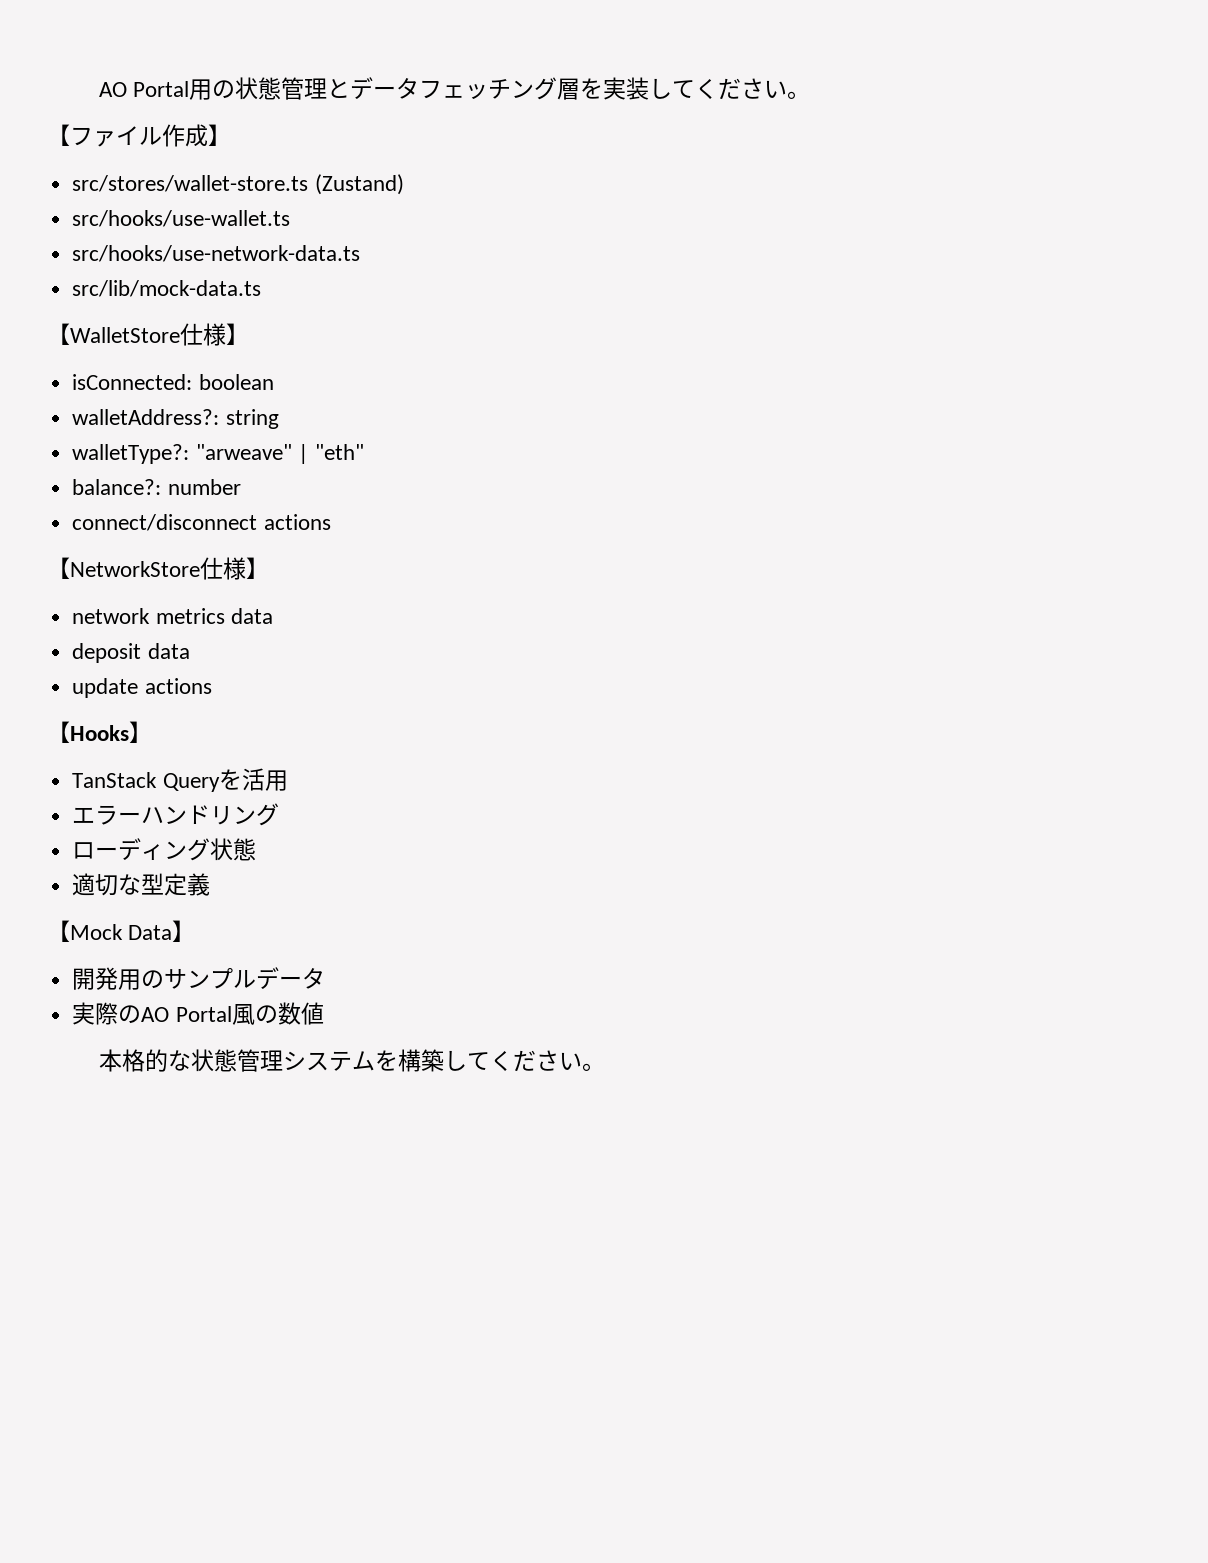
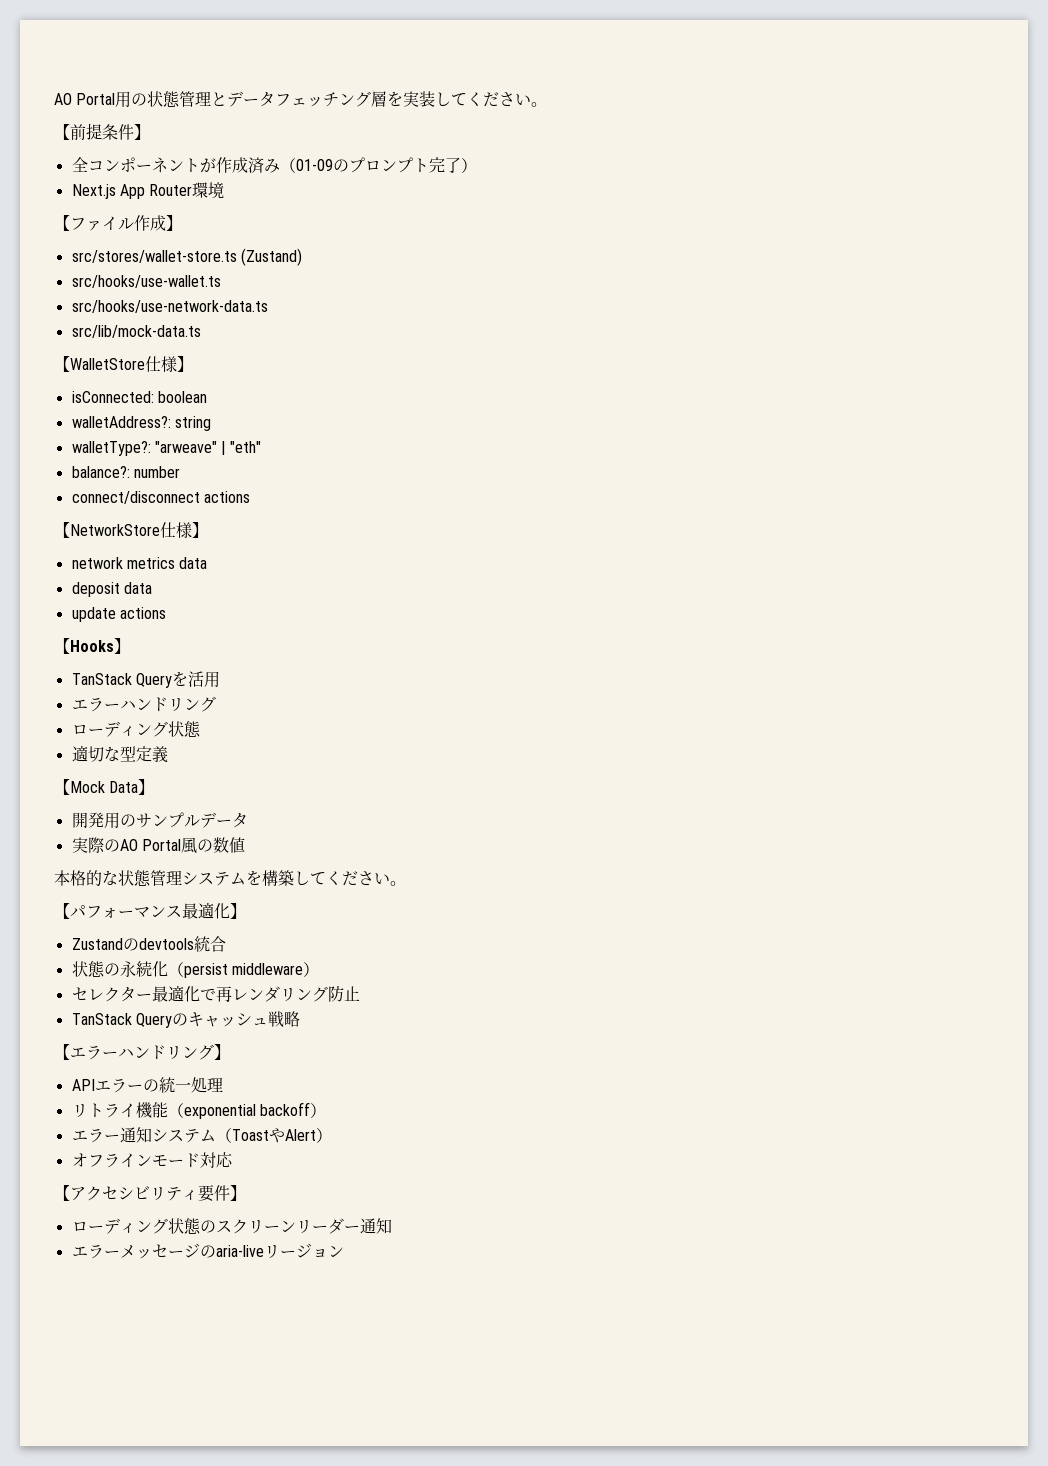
+ 【前提条件】
+ 全コンポーネントが作成済み（01-09のプロンプト完了）
+ Next.js App Router環境
+ 【パフォーマンス最適化】
+ Zustandのdevtools統合
+ 状態の永続化（persist middleware）
+ セレクター最適化で再レンダリング防止
+ TanStack Queryのキャッシュ戦略
+ 【エラーハンドリング】
+ APIエラーの統一処理
+ リトライ機能（exponential backoff）
+ エラー通知システム（ToastやAlert）
+ オフラインモード対応
+ 【アクセシビリティ要件】
+ ローディング状態のスクリーンリーダー通知
+ エラーメッセージのaria-liveリージョン

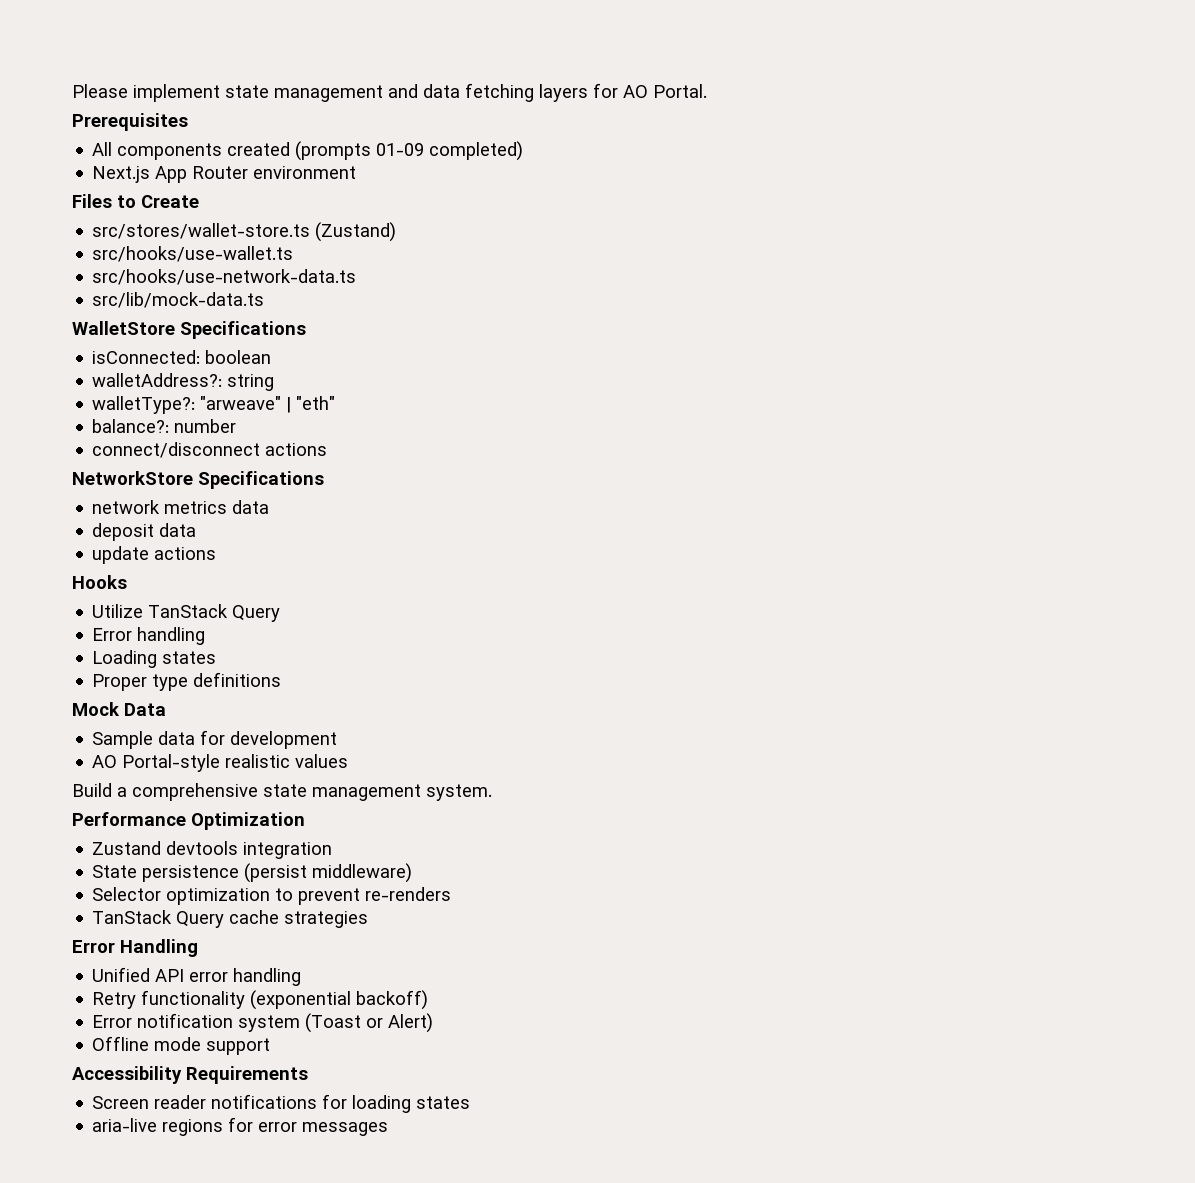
- AO Portal用の状態管理とデータフェッチング層を実装してください。
- 【前提条件】
- 全コンポーネントが作成済み（01-09のプロンプト完了）
- Next.js App Router環境
- 【ファイル作成】
+ Please implement state management and data fetching layers for AO Portal.
+ Prerequisites
+ All components created (prompts 01-09 completed)
+ Next.js App Router environment
+ Files to Create
- 【WalletStore仕様】
+ WalletStore Specifications
- 【NetworkStore仕様】
+ NetworkStore Specifications
- 【Hooks】
- TanStack Queryを活用
- エラーハンドリング
- ローディング状態
- 適切な型定義
- 【Mock Data】
- 開発用のサンプルデータ
- 実際のAO Portal風の数値
- 本格的な状態管理システムを構築してください。
- 【パフォーマンス最適化】
- Zustandのdevtools統合
- 状態の永続化（persist middleware）
- セレクター最適化で再レンダリング防止
- TanStack Queryのキャッシュ戦略
- 【エラーハンドリング】
- APIエラーの統一処理
- リトライ機能（exponential backoff）
- エラー通知システム（ToastやAlert）
- オフラインモード対応
- 【アクセシビリティ要件】
- ローディング状態のスクリーンリーダー通知
- エラーメッセージのaria-liveリージョン
+ Hooks
+ Utilize TanStack Query
+ Error handling
+ Loading states
+ Proper type definitions
+ Mock Data
+ Sample data for development
+ AO Portal-style realistic values
+ Build a comprehensive state management system.
+ Performance Optimization
+ Zustand devtools integration
+ State persistence (persist middleware)
+ Selector optimization to prevent re-renders
+ TanStack Query cache strategies
+ Error Handling
+ Unified API error handling
+ Retry functionality (exponential backoff)
+ Error notification system (Toast or Alert)
+ Offline mode support
+ Accessibility Requirements
+ Screen reader notifications for loading states
+ aria-live regions for error messages

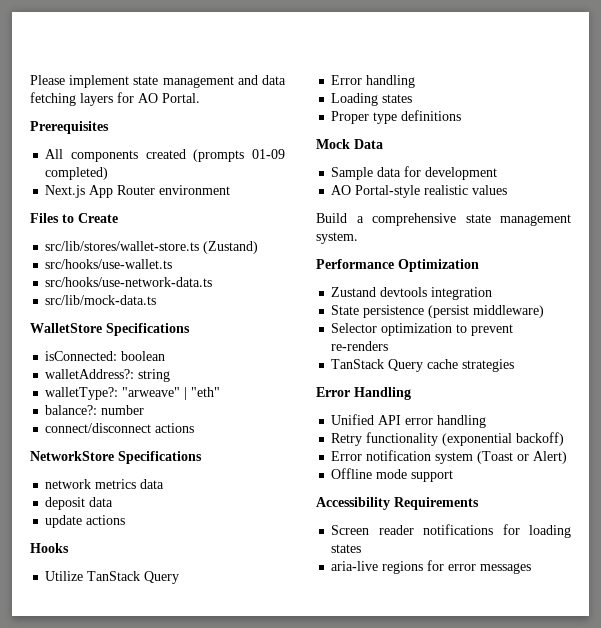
- src/stores/wallet-store.ts (Zustand)
+ src/lib/stores/wallet-store.ts (Zustand)

